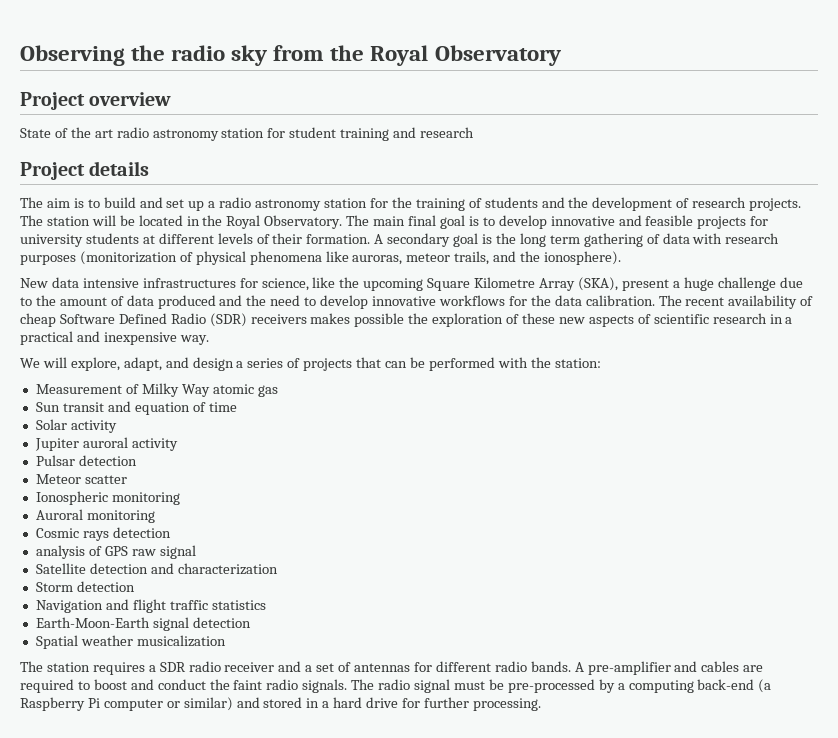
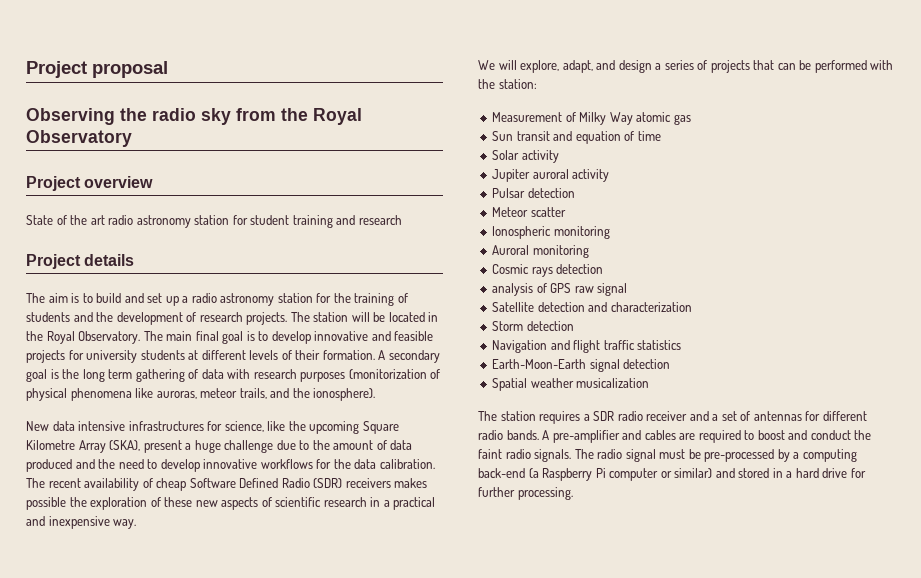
+ Project proposal

